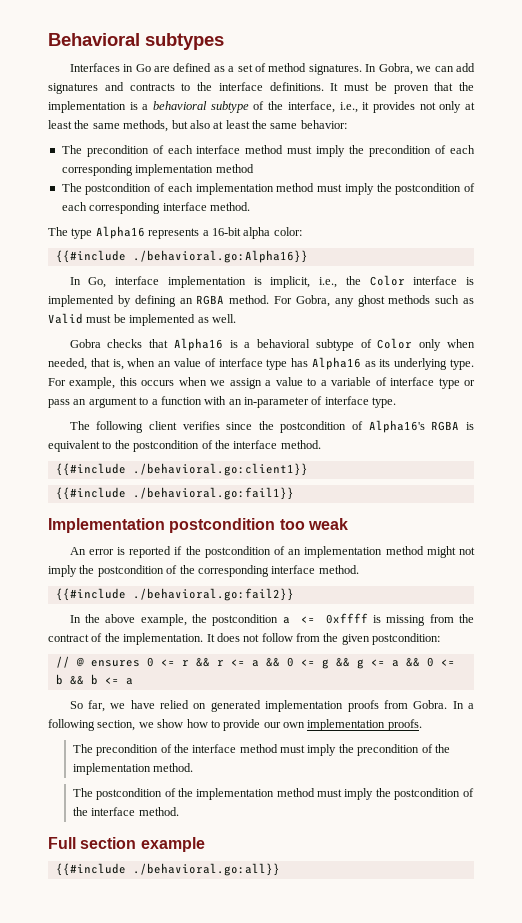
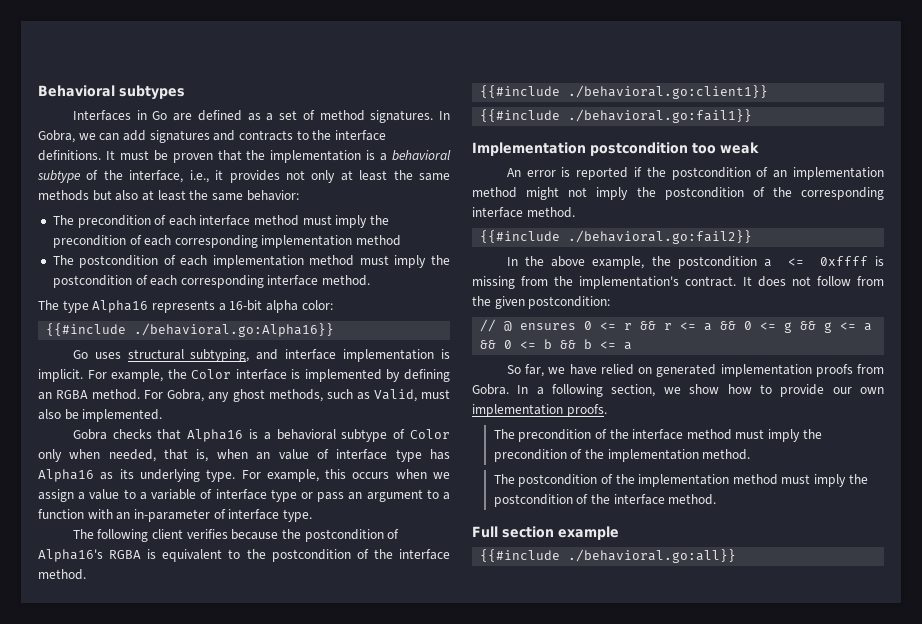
- It must be proven that the implementation is a behavioral subtype of the interface, i.e., it provides not only at least the same methods, but also at least the same behavior:
+ It must be proven that the implementation is a behavioral subtype of the interface, i.e., it provides not only at least the same methods but also at least the same behavior:
- In Go, interface implementation is implicit, i.e., the Color interface is implemented by defining an RGBA method.
+ Go uses structural subtyping, and interface implementation is implicit. For example, the Color interface is implemented by defining an RGBA method.
- For Gobra, any ghost methods such as Valid must be implemented as well.
+ For Gobra, any ghost methods, such as Valid, must also be implemented.
- The following client verifies since the postcondition of Alpha16's RGBA is equivalent to the postcondition of the interface method.
+ The following client verifies because the postcondition of Alpha16's RGBA is equivalent to the postcondition of the interface method.
- In the above example, the postcondition a <= 0xffff is missing from the contract of the implementation.
+ In the above example, the postcondition a <= 0xffff is missing from the implementation's contract.

